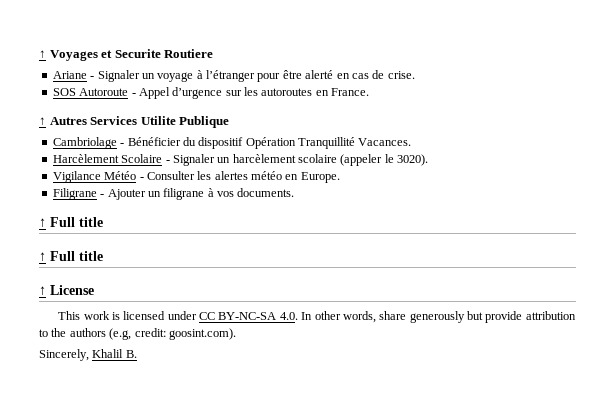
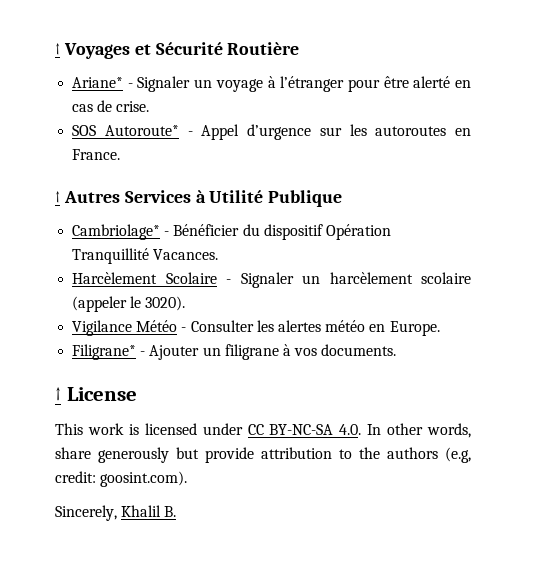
- ↑ Voyages et Securite Routiere
- Ariane - Signaler un voyage à l’étranger pour être alerté en cas de crise.
+ ↑ Voyages et Sécurité Routière
+ Ariane* - Signaler un voyage à l’étranger pour être alerté en cas de crise.
- SOS Autoroute - Appel d’urgence sur les autoroutes en France.
+ SOS Autoroute* - Appel d’urgence sur les autoroutes en France.
- ↑ Autres Services Utilite Publique
+ ↑ Autres Services à Utilité Publique
- Cambriolage - Bénéficier du dispositif Opération Tranquillité Vacances.
+ Cambriolage* - Bénéficier du dispositif Opération Tranquillité Vacances.
- Filigrane - Ajouter un filigrane à vos documents.
- ↑ Full title
- ↑ Full title
+ Filigrane* - Ajouter un filigrane à vos documents.

